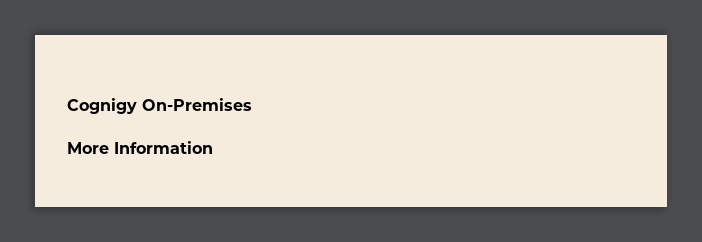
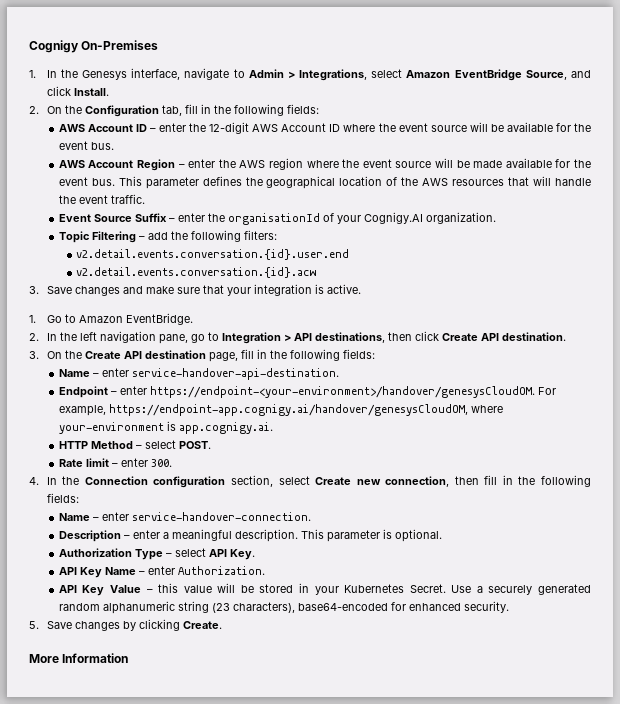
+ 1. In the Genesys interface, navigate to Admin > Integrations, select Amazon EventBridge Source, and click Install.
+ 2. On the Configuration tab, fill in the following fields:
+ AWS Account ID – enter the 12-digit AWS Account ID where the event source will be available for the event bus.
+ AWS Account Region – enter the AWS region where the event source will be made available for the event bus. This parameter defines the geographical location of the AWS resources that will handle the event traffic.
+ Event Source Suffix – enter the organisationId of your Cognigy.AI organization.
+ Topic Filtering – add the following filters:
+ v2.detail.events.conversation.{id}.user.end
+ v2.detail.events.conversation.{id}.acw
+ 3. Save changes and make sure that your integration is active.
+ 1. Go to Amazon EventBridge.
+ 2. In the left navigation pane, go to Integration > API destinations, then click Create API destination.
+ 3. On the Create API destination page, fill in the following fields:
+ Name – enter service-handover-api-destination.
+ Endpoint – enter https://endpoint-<your-environment>/handover/genesysCloudOM. For example, https://endpoint-app.cognigy.ai/handover/genesysCloudOM, where your-environment is app.cognigy.ai.
+ HTTP Method – select POST.
+ Rate limit – enter 300.
+ 4. In the Connection configuration section, select Create new connection, then fill in the following fields:
+ Name – enter service-handover-connection.
+ Description – enter a meaningful description. This parameter is optional.
+ Authorization Type – select API Key.
+ API Key Name – enter Authorization.
+ API Key Value – this value will be stored in your Kubernetes Secret. Use a securely generated random alphanumeric string (23 characters), base64-encoded for enhanced security.
+ 5. Save changes by clicking Create.

